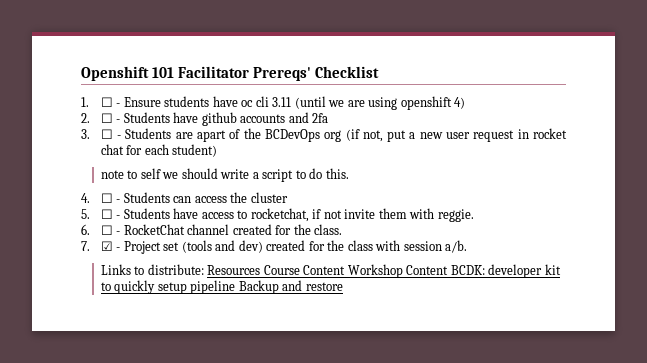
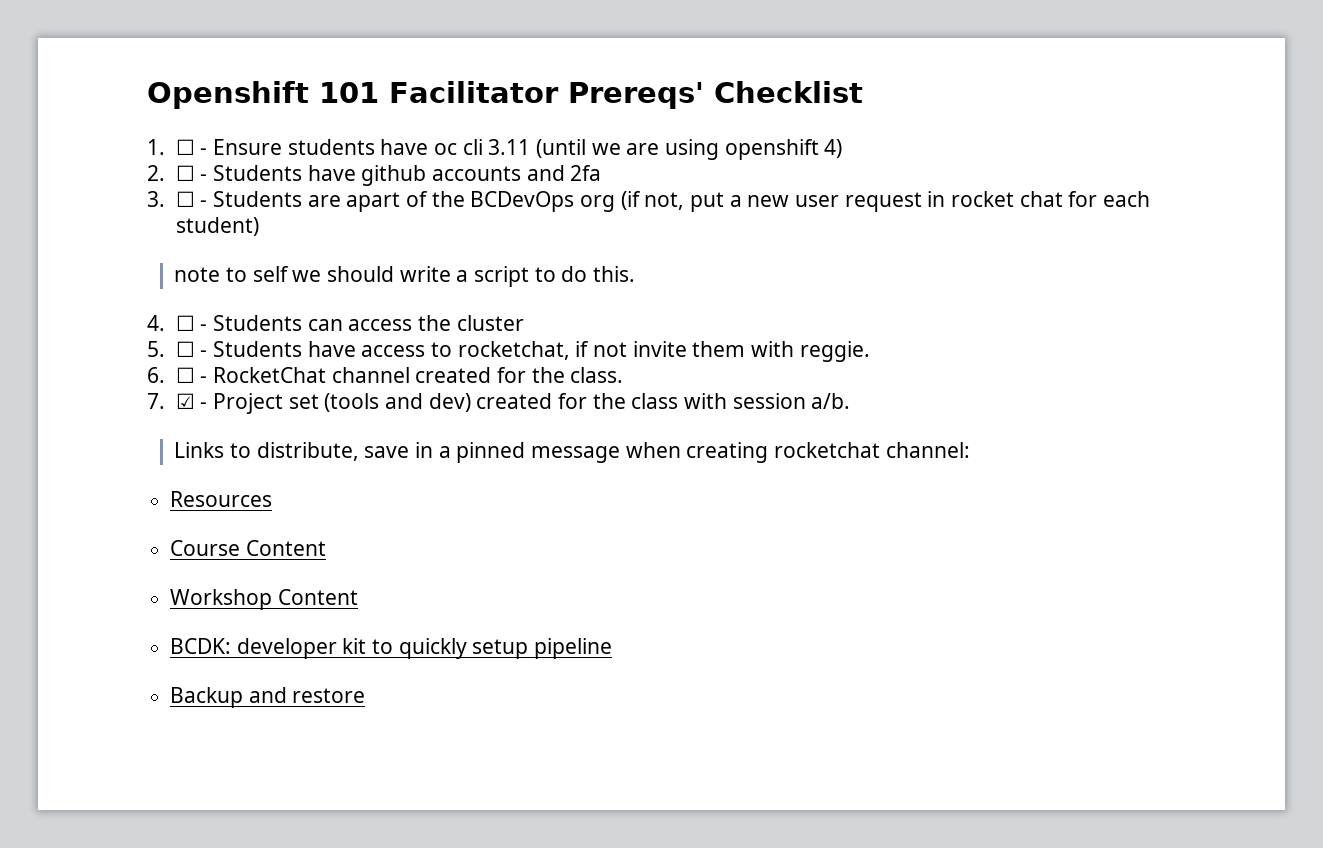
- Links to distribute: Resources Course Content Workshop Content BCDK: developer kit to quickly setup pipeline Backup and restore
+ Links to distribute, save in a pinned message when creating rocketchat channel:
+ Resources
+ Course Content
+ Workshop Content
+ BCDK: developer kit to quickly setup pipeline
+ Backup and restore

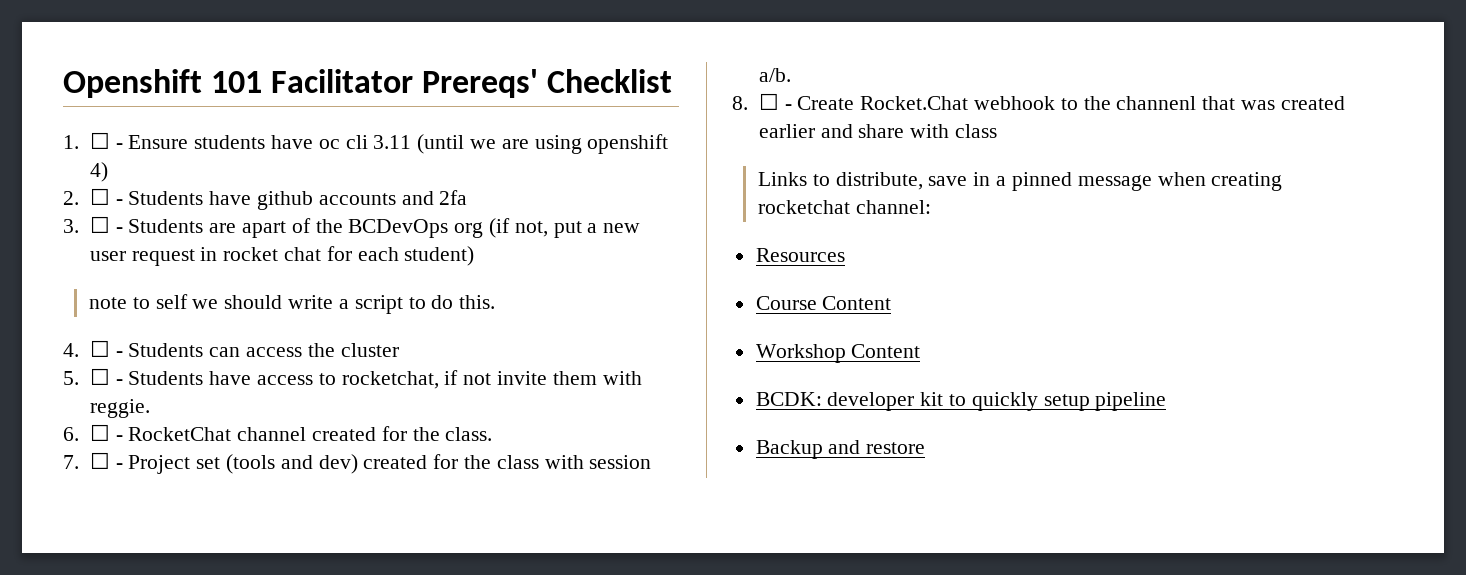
- 7. ☑ - Project set (tools and dev) created for the class with session a/b.
+ 7. ☐ - Project set (tools and dev) created for the class with session a/b.
+ 8. ☐ - Create Rocket.Chat webhook to the channenl that was created earlier and share with class

